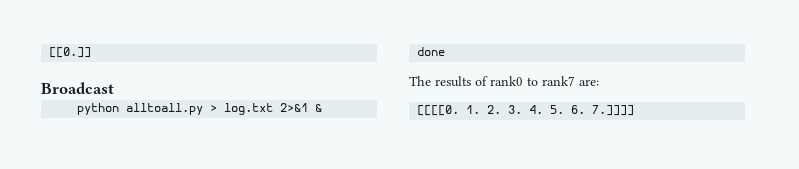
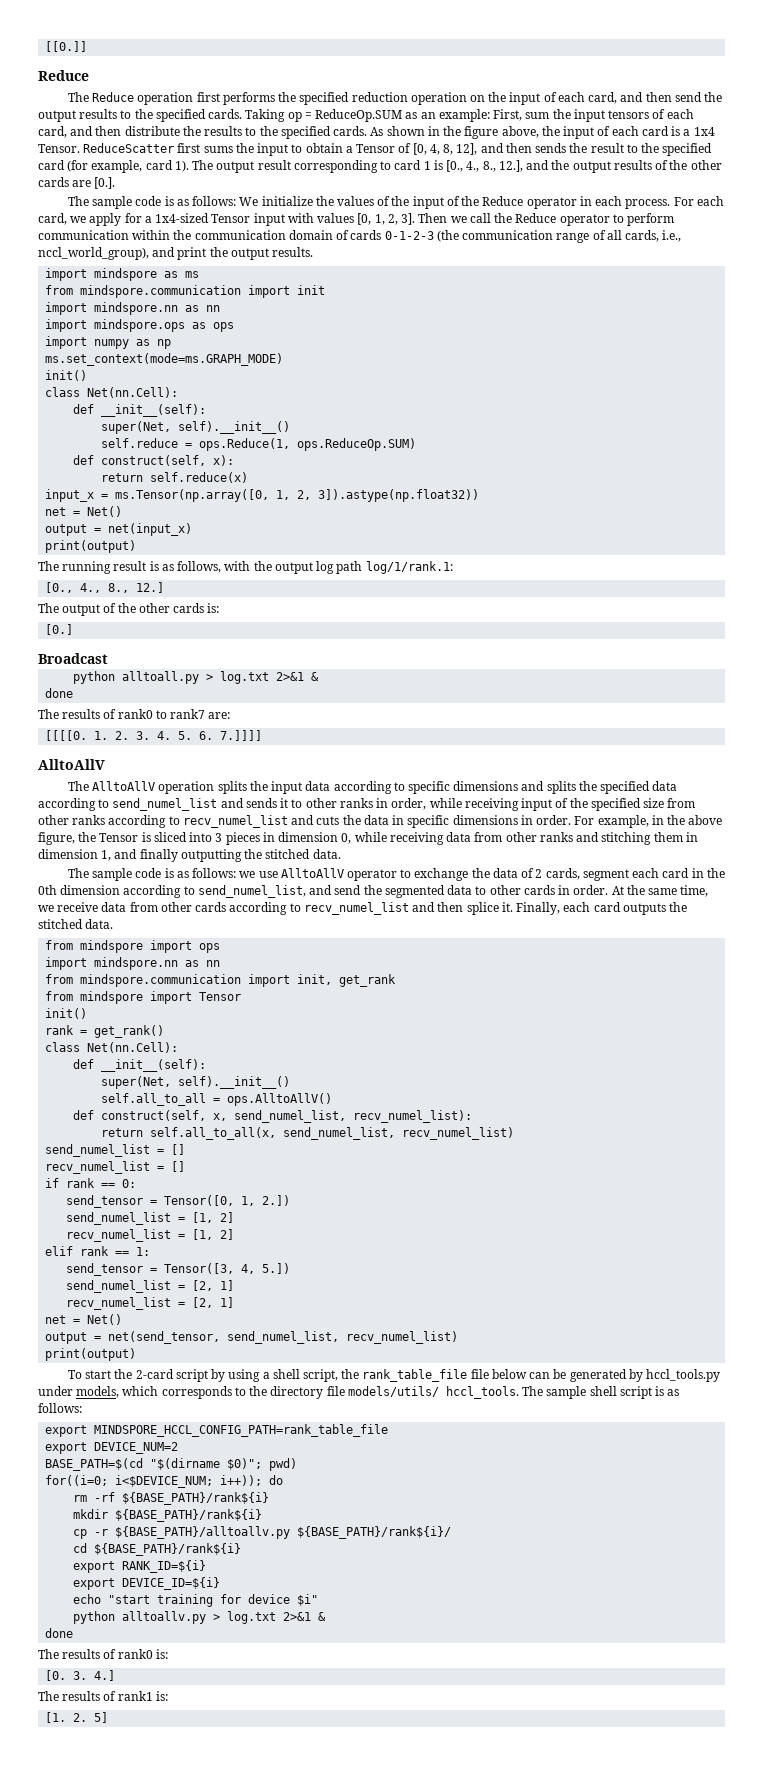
  [[0.]]
+ Reduce
+ The Reduce operation first performs the specified reduction operation on the input of each card, and then send the output results to the specified cards. Taking op = ReduceOp.SUM as an example: First, sum the input tensors of each card, and then distribute the results to the specified cards. As shown in the figure above, the input of each card is a 1x4 Tensor. ReduceScatter first sums the input to obtain a Tensor of [0, 4, 8, 12], and then sends the result to the specified card (for example, card 1). The output result corresponding to card 1 is [0., 4., 8., 12.], and the output results of the other cards are [0.].
+ The sample code is as follows: We initialize the values of the input of the Reduce operator in each process. For each card, we apply for a 1x4-sized Tensor input with values [0, 1, 2, 3]. Then we call the Reduce operator to perform communication within the communication domain of cards 0-1-2-3 (the communication range of all cards, i.e., nccl_world_group), and print the output results.
+ import mindspore as ms
+ from mindspore.communication import init
+ import mindspore.nn as nn
+ import mindspore.ops as ops
+ import numpy as np
+ ms.set_context(mode=ms.GRAPH_MODE)
+ init()
+ class Net(nn.Cell):
+ def __init__(self):
+ super(Net, self).__init__()
+ self.reduce = ops.Reduce(1, ops.ReduceOp.SUM)
+ def construct(self, x):
+ return self.reduce(x)
+ input_x = ms.Tensor(np.array([0, 1, 2, 3]).astype(np.float32))
+ net = Net()
+ output = net(input_x)
+ print(output)
+ The running result is as follows, with the output log path log/1/rank.1:
+ [0., 4., 8., 12.]
+ The output of the other cards is:
+ [0.]
  [[[[0. 1. 2. 3. 4. 5. 6. 7.]]]]
+ AlltoAllV
+ The AlltoAllV operation splits the input data according to specific dimensions and splits the specified data according to send_numel_list and sends it to other ranks in order, while receiving input of the specified size from other ranks according to recv_numel_list and cuts the data in specific dimensions in order. For example, in the above figure, the Tensor is sliced into 3 pieces in dimension 0, while receiving data from other ranks and stitching them in dimension 1, and finally outputting the stitched data.
+ The sample code is as follows: we use AlltoAllV operator to exchange the data of 2 cards, segment each card in the 0th dimension according to send_numel_list, and send the segmented data to other cards in order. At the same time, we receive data from other cards according to recv_numel_list and then splice it. Finally, each card outputs the stitched data.
+ from mindspore import ops
+ import mindspore.nn as nn
+ from mindspore.communication import init, get_rank
+ from mindspore import Tensor
+ init()
+ rank = get_rank()
+ class Net(nn.Cell):
+ def __init__(self):
+ super(Net, self).__init__()
+ self.all_to_all = ops.AlltoAllV()
+ def construct(self, x, send_numel_list, recv_numel_list):
+ return self.all_to_all(x, send_numel_list, recv_numel_list)
+ send_numel_list = []
+ recv_numel_list = []
+ if rank == 0:
+ send_tensor = Tensor([0, 1, 2.])
+ send_numel_list = [1, 2]
+ recv_numel_list = [1, 2]
+ elif rank == 1:
+ send_tensor = Tensor([3, 4, 5.])
+ send_numel_list = [2, 1]
+ recv_numel_list = [2, 1]
+ net = Net()
+ output = net(send_tensor, send_numel_list, recv_numel_list)
+ print(output)
+ To start the 2-card script by using a shell script, the rank_table_file file below can be generated by hccl_tools.py under models, which corresponds to the directory file models/utils/ hccl_tools. The sample shell script is as follows:
+ export MINDSPORE_HCCL_CONFIG_PATH=rank_table_file
+ export DEVICE_NUM=2
+ BASE_PATH=$(cd "$(dirname $0)"; pwd)
+ for((i=0; i<$DEVICE_NUM; i++)); do
+ rm -rf ${BASE_PATH}/rank${i}
+ mkdir ${BASE_PATH}/rank${i}
+ cp -r ${BASE_PATH}/alltoallv.py ${BASE_PATH}/rank${i}/
+ cd ${BASE_PATH}/rank${i}
+ export RANK_ID=${i}
+ export DEVICE_ID=${i}
+ echo "start training for device $i"
+ python alltoallv.py > log.txt 2>&1 &
+ done
+ The results of rank0 is:
+ [0. 3. 4.]
+ The results of rank1 is:
+ [1. 2. 5]

